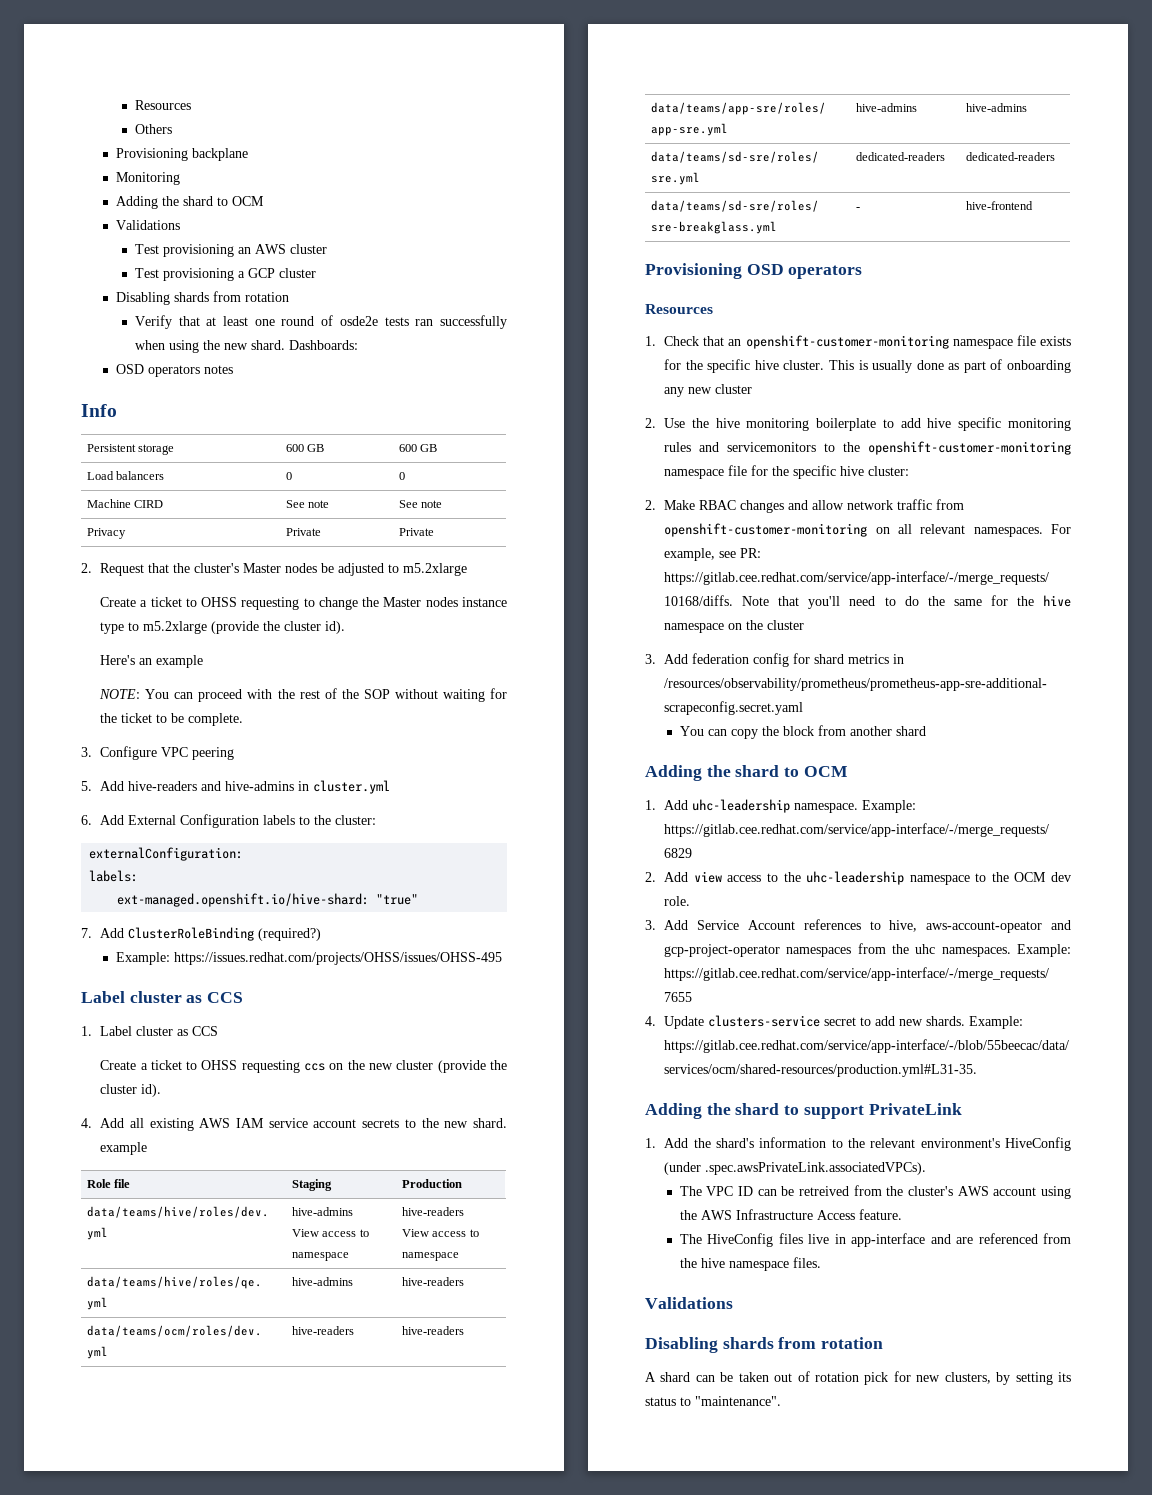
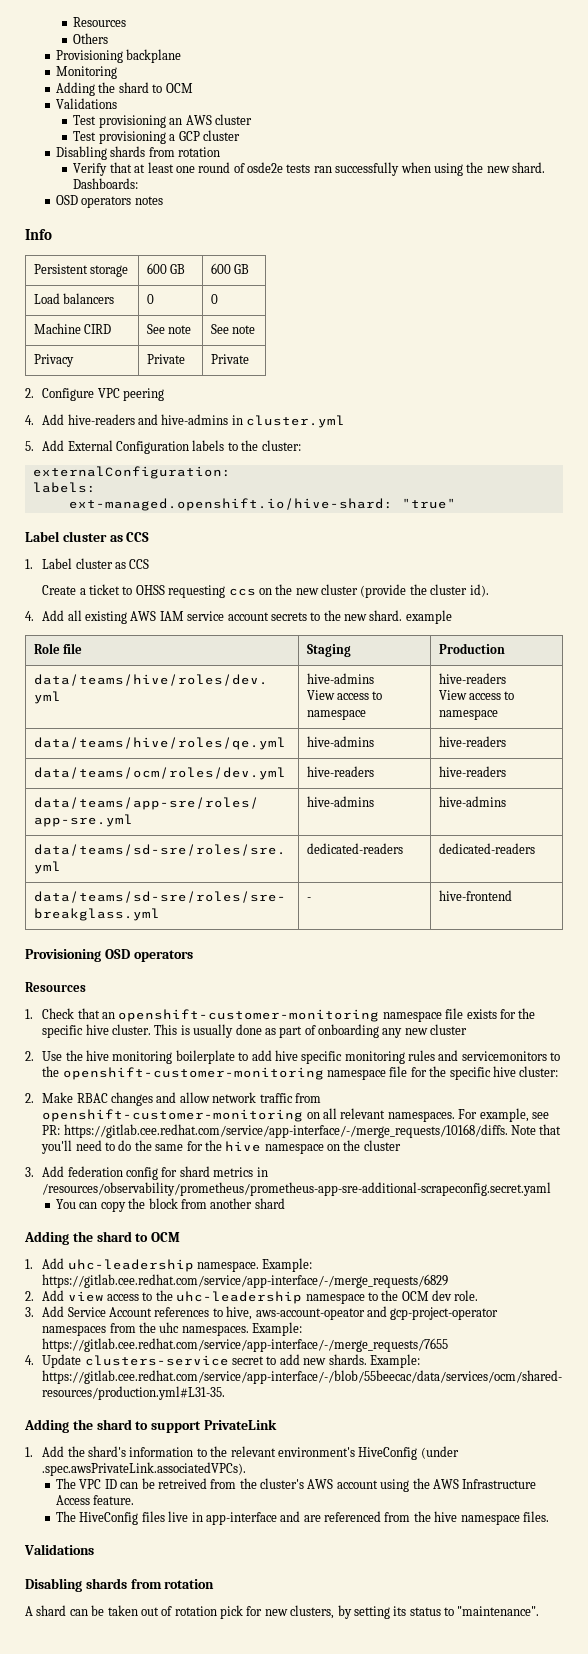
- 2. Request that the cluster's Master nodes be adjusted to m5.2xlarge
- Create a ticket to OHSS requesting to change the Master nodes instance type to m5.2xlarge (provide the cluster id).
- Here's an example
- NOTE: You can proceed with the rest of the SOP without waiting for the ticket to be complete.
- 3. Configure VPC peering
+ 2. Configure VPC peering
- 5. Add hive-readers and hive-admins in cluster.yml
+ 4. Add hive-readers and hive-admins in cluster.yml
- 6. Add External Configuration labels to the cluster:
+ 5. Add External Configuration labels to the cluster:
- 7. Add ClusterRoleBinding (required?)
- Example: https://issues.redhat.com/projects/OHSS/issues/OHSS-495

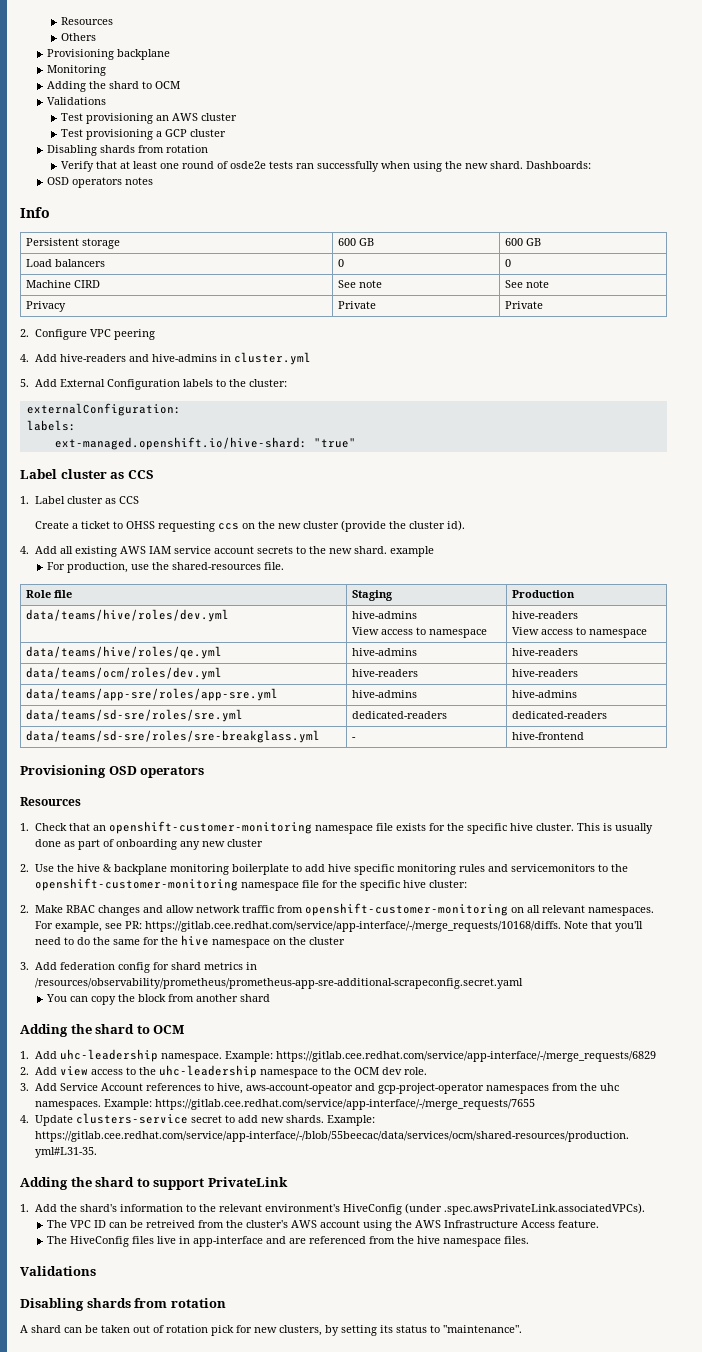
+ For production, use the shared-resources file.
- 2. Use the hive monitoring boilerplate to add hive specific monitoring rules and servicemonitors to the openshift-customer-monitoring namespace file for the specific hive cluster:
+ 2. Use the hive & backplane monitoring boilerplate to add hive specific monitoring rules and servicemonitors to the openshift-customer-monitoring namespace file for the specific hive cluster:

